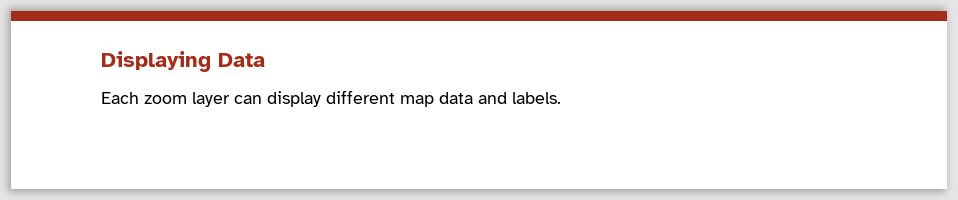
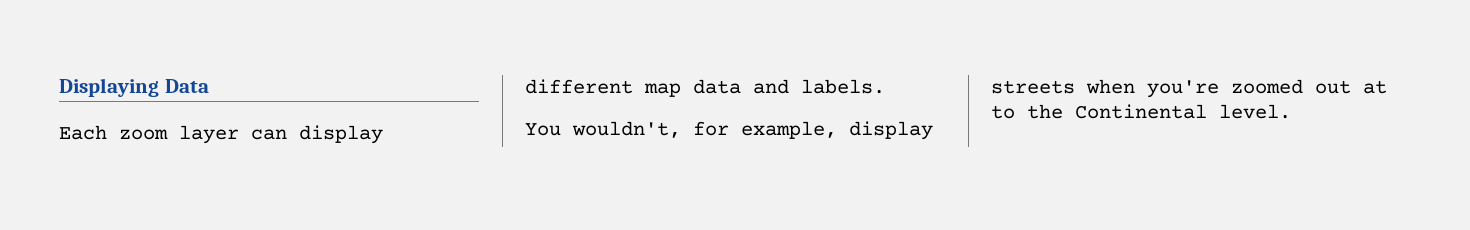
+ You wouldn't, for example, display streets when you're zoomed out at to the Continental level.

